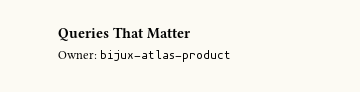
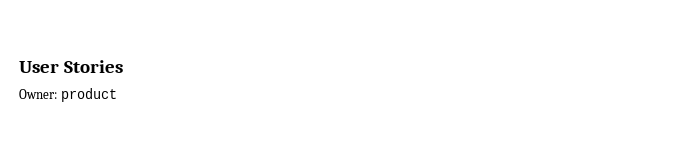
- Queries That Matter
+ User Stories
- Owner: bijux-atlas-product
+ Owner: product

